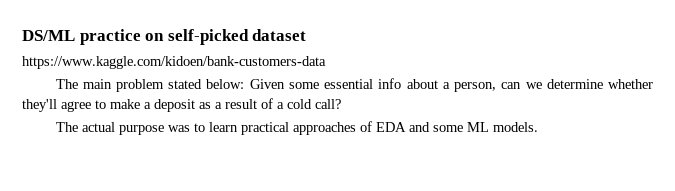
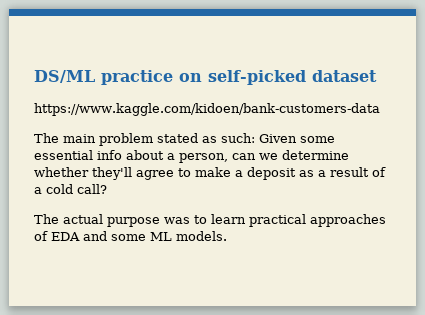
- The main problem stated below: Given some essential info about a person, can we determine whether they'll agree to make a deposit as a result of a cold call?
+ The main problem stated as such: Given some essential info about a person, can we determine whether they'll agree to make a deposit as a result of a cold call?

